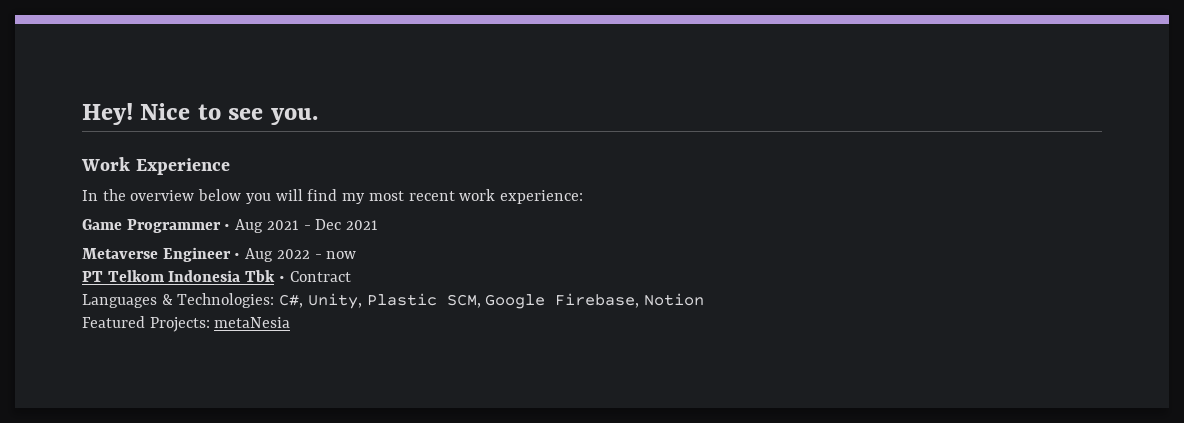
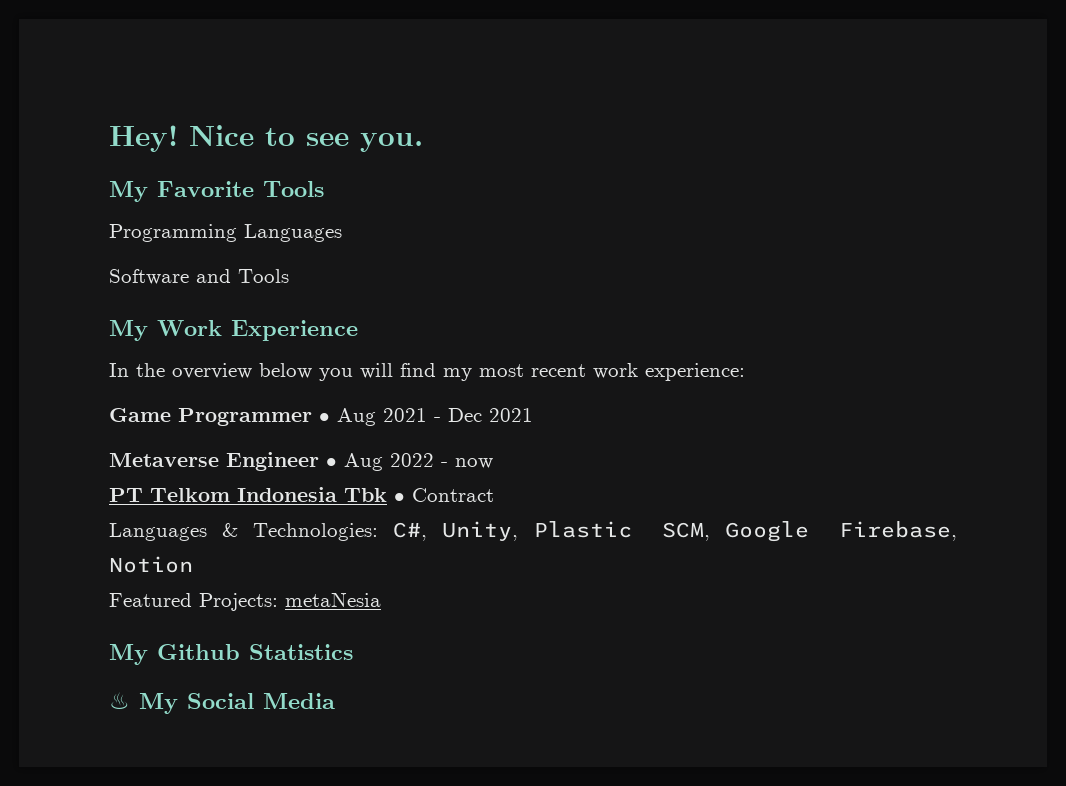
- Work Experience
+ My Favorite Tools
+ Programming Languages
+ Software and Tools
+ My Work Experience
+ My Github Statistics
+ ♨ My Social Media

